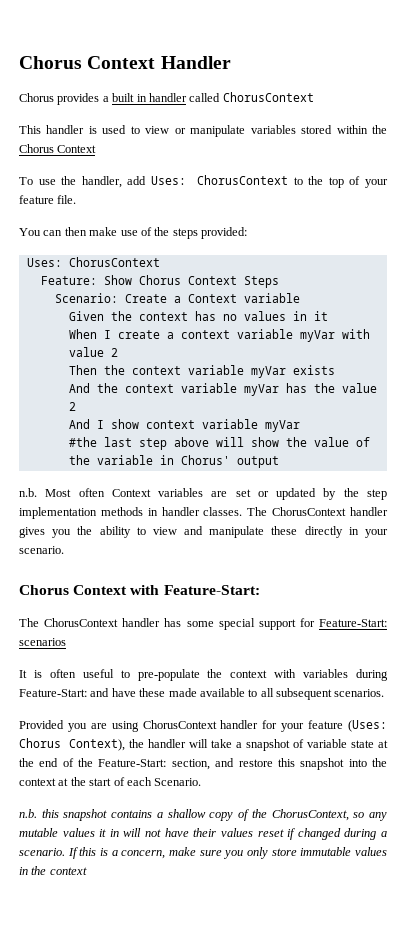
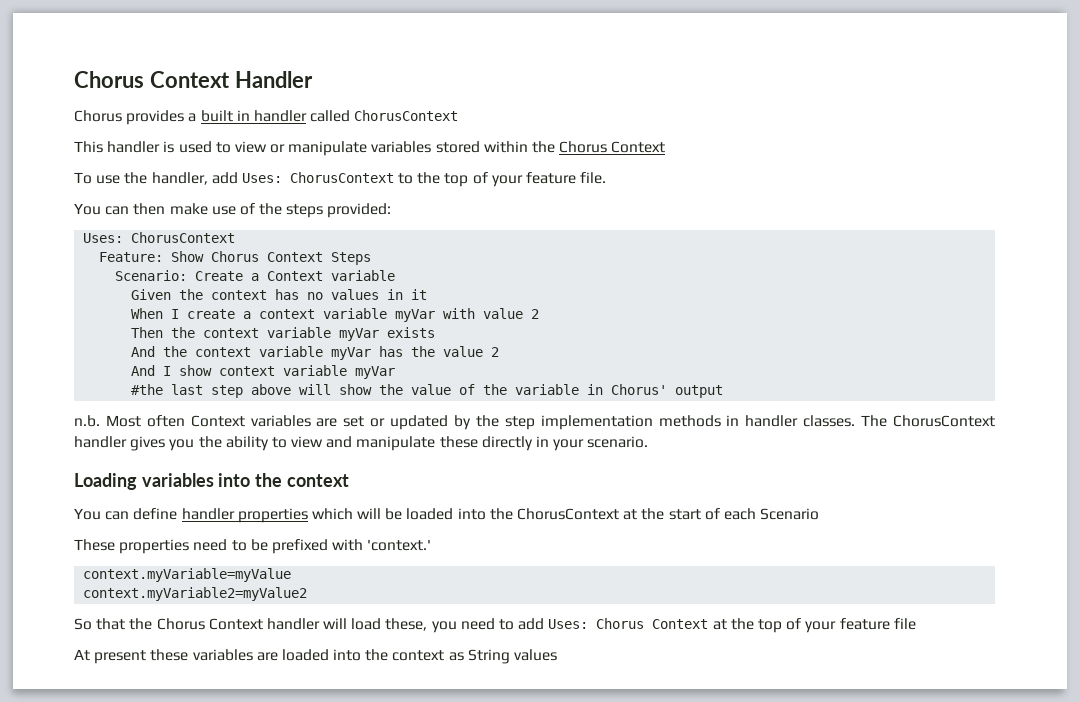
- Chorus Context with Feature-Start:
- The ChorusContext handler has some special support for Feature-Start: scenarios
- It is often useful to pre-populate the context with variables during Feature-Start: and have these made available to all subsequent scenarios.
- Provided you are using ChorusContext handler for your feature (Uses: Chorus Context), the handler will take a snapshot of variable state at the end of the Feature-Start: section, and restore this snapshot into the context at the start of each Scenario.
- n.b. this snapshot contains a shallow copy of the ChorusContext, so any mutable values it in will not have their values reset if changed during a scenario. If this is a concern, make sure you only store immutable values in the context
+ Loading variables into the context
+ You can define handler properties which will be loaded into the ChorusContext at the start of each Scenario
+ These properties need to be prefixed with 'context.'
+ context.myVariable=myValue
+ context.myVariable2=myValue2
+ So that the Chorus Context handler will load these, you need to add Uses: Chorus Context at the top of your feature file
+ At present these variables are loaded into the context as String values

